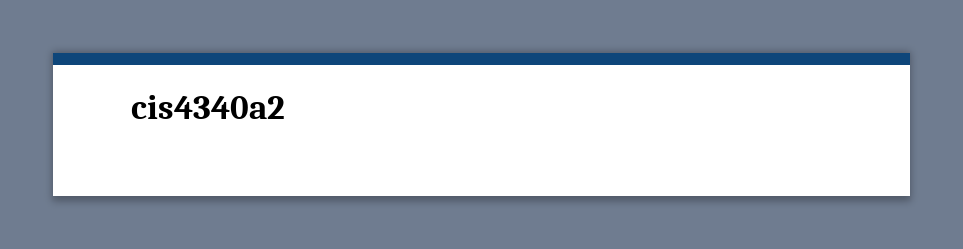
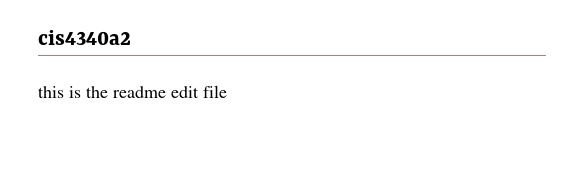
+ this is the readme edit file

